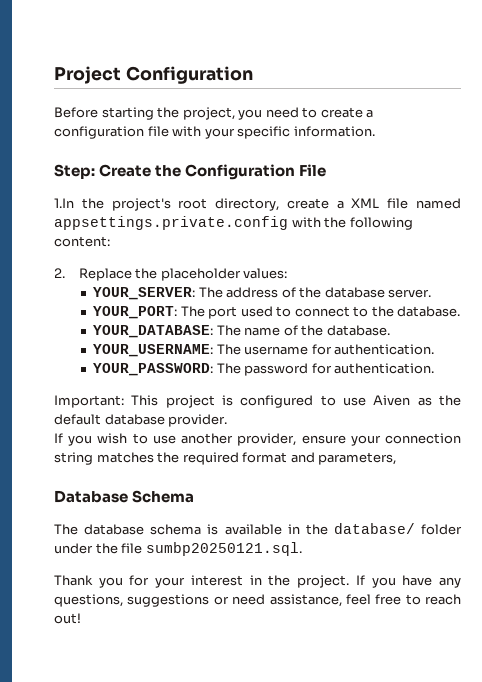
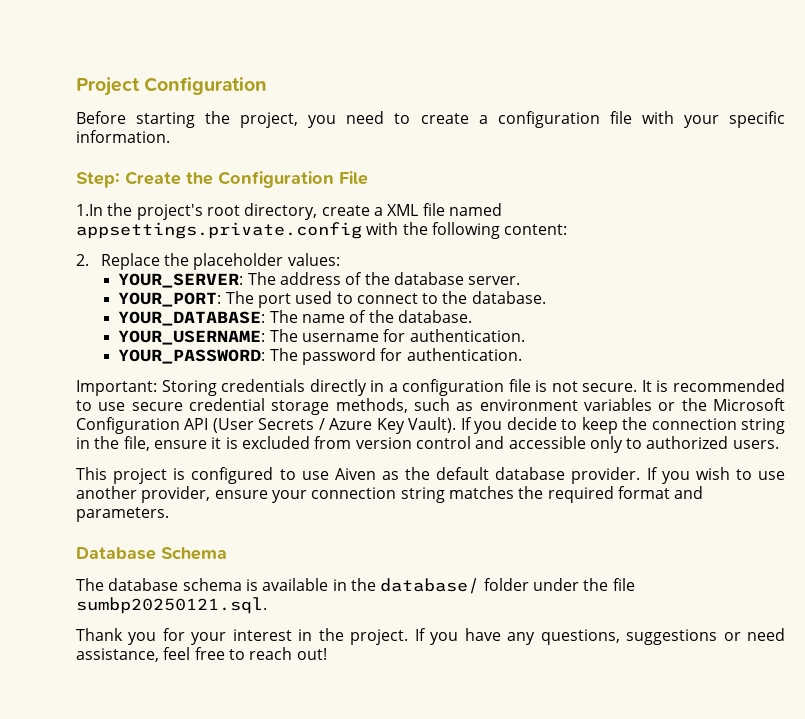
- Important: This project is configured to use Aiven as the default database provider.
- If you wish to use another provider, ensure your connection string matches the required format and parameters,
+ Important: Storing credentials directly in a configuration file is not secure. It is recommended to use secure credential storage methods, such as environment variables or the Microsoft Configuration API (User Secrets / Azure Key Vault). If you decide to keep the connection string in the file, ensure it is excluded from version control and accessible only to authorized users.
+ This project is configured to use Aiven as the default database provider. If you wish to use another provider, ensure your connection string matches the required format and parameters.

